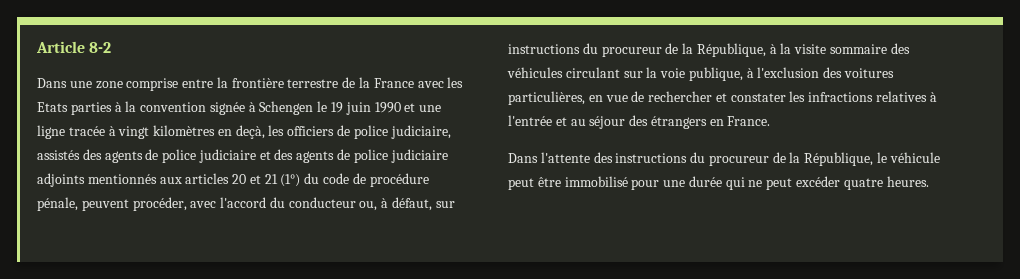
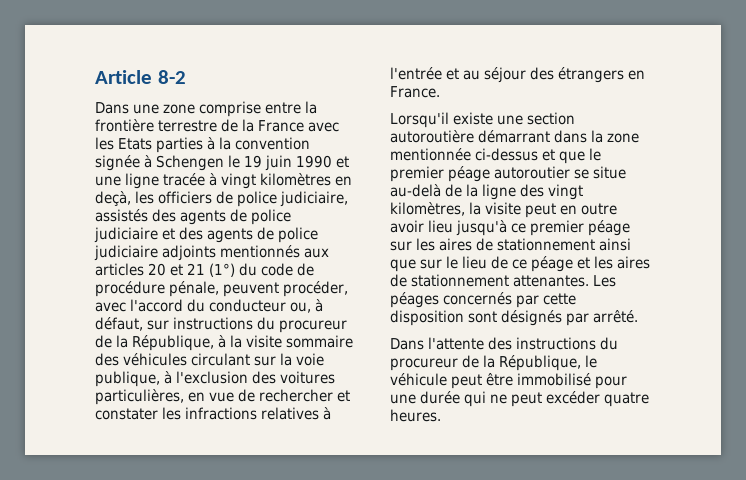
+ Lorsqu'il existe une section autoroutière démarrant dans la zone mentionnée ci-dessus et que le premier péage autoroutier se situe au-delà de la ligne des vingt kilomètres, la visite peut en outre avoir lieu jusqu'à ce premier péage sur les aires de stationnement ainsi que sur le lieu de ce péage et les aires de stationnement attenantes. Les péages concernés par cette disposition sont désignés par arrêté.

